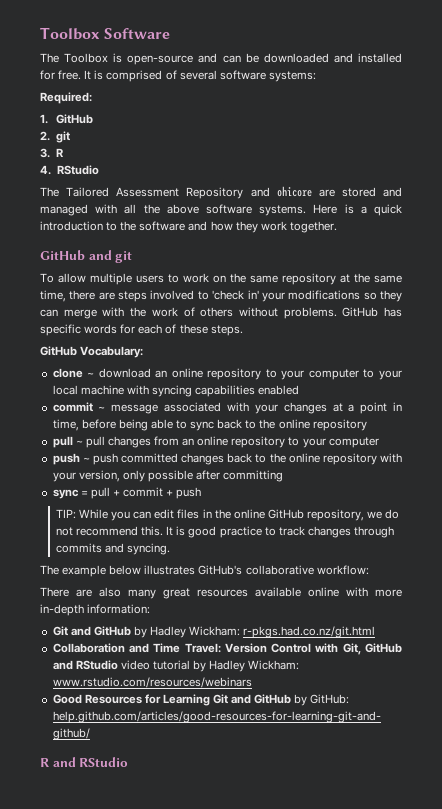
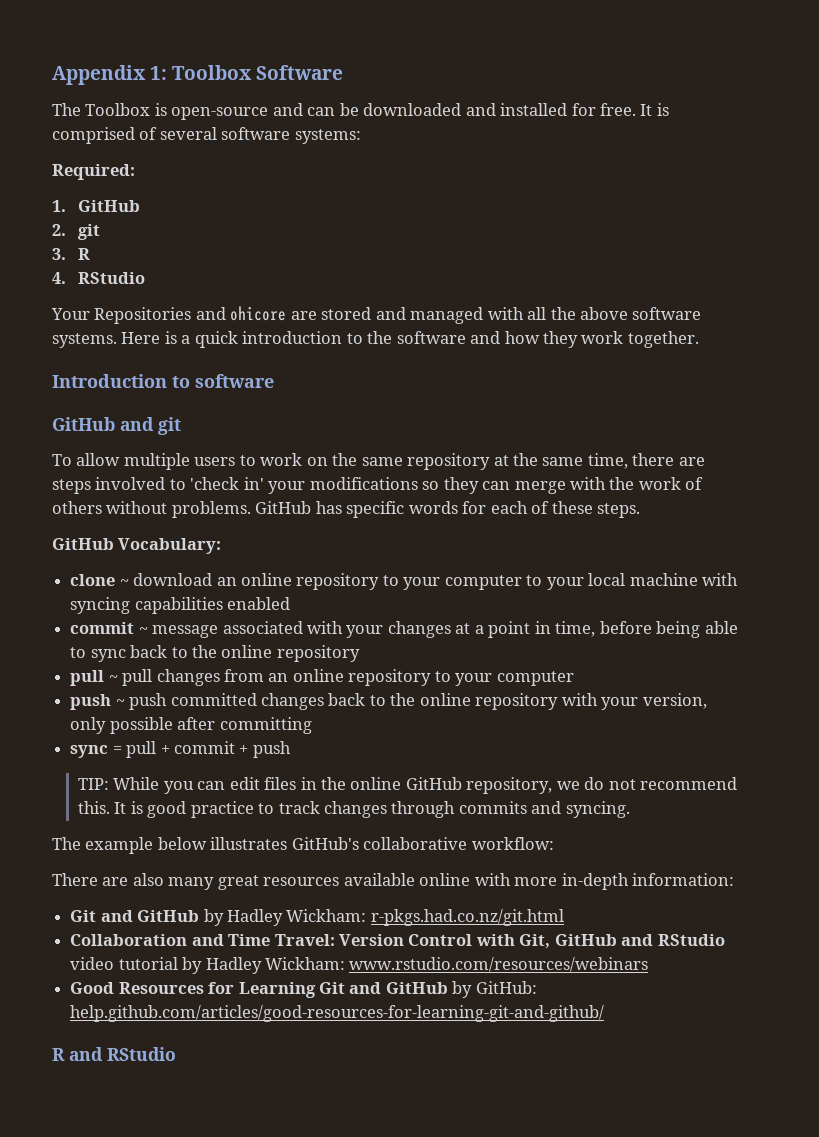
- Toolbox Software
+ Appendix 1: Toolbox Software
- The Tailored Assessment Repository and ohicore are stored and managed with all the above software systems.
+ Your Repositories and ohicore are stored and managed with all the above software systems.
+ Introduction to software

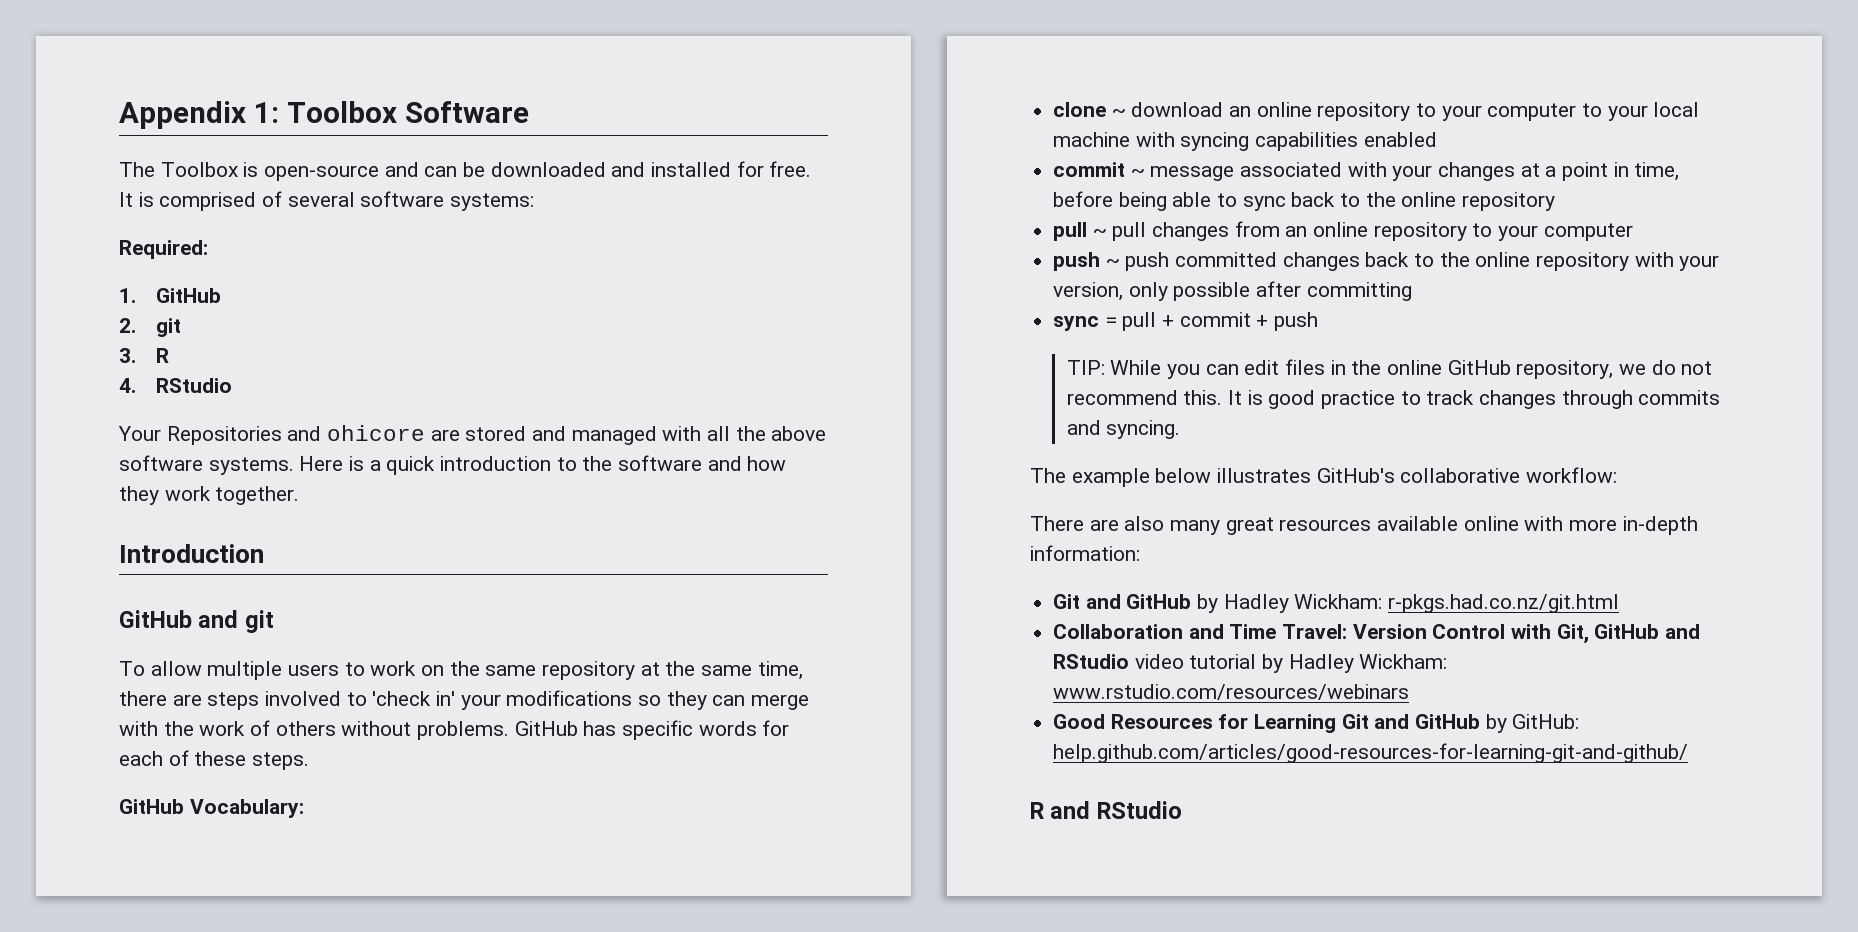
- Introduction to software
+ Introduction

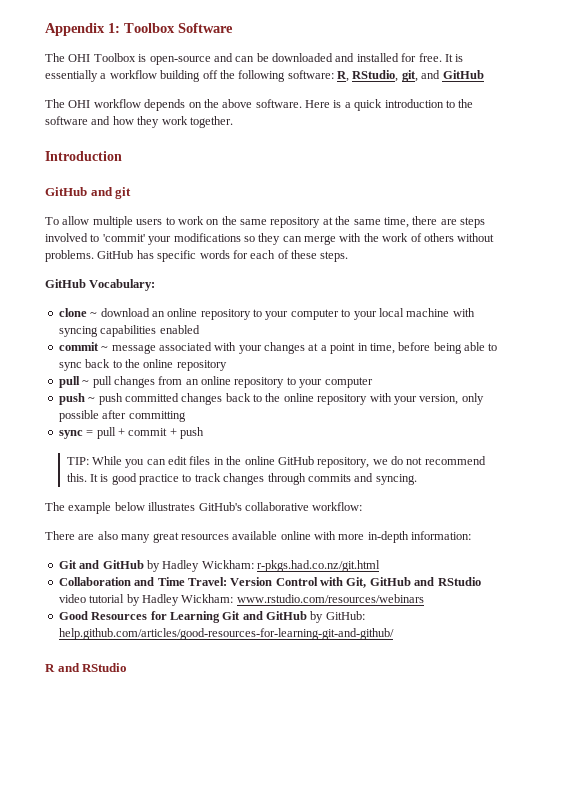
- The Toolbox is open-source and can be downloaded and installed for free.
+ The OHI Toolbox is open-source and can be downloaded and installed for free.
- It is comprised of several software systems:
- Required:
- 1. GitHub
- 2. git
- 3. R
- 4. RStudio
- Your Repositories and ohicore are stored and managed with all the above software systems.
+ It is essentially a workflow building off the following software: R, RStudio, git, and GitHub
+ The OHI workflow depends on the above software.
- To allow multiple users to work on the same repository at the same time, there are steps involved to 'check in' your modifications so they can merge with the work of others without problems.
+ To allow multiple users to work on the same repository at the same time, there are steps involved to 'commit' your modifications so they can merge with the work of others without problems.

